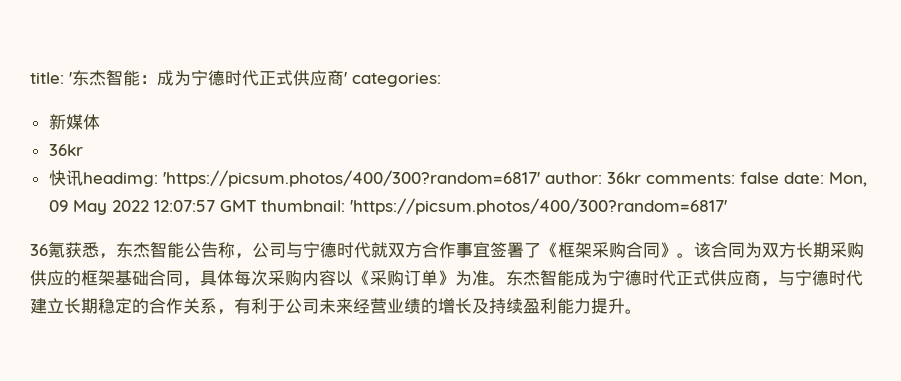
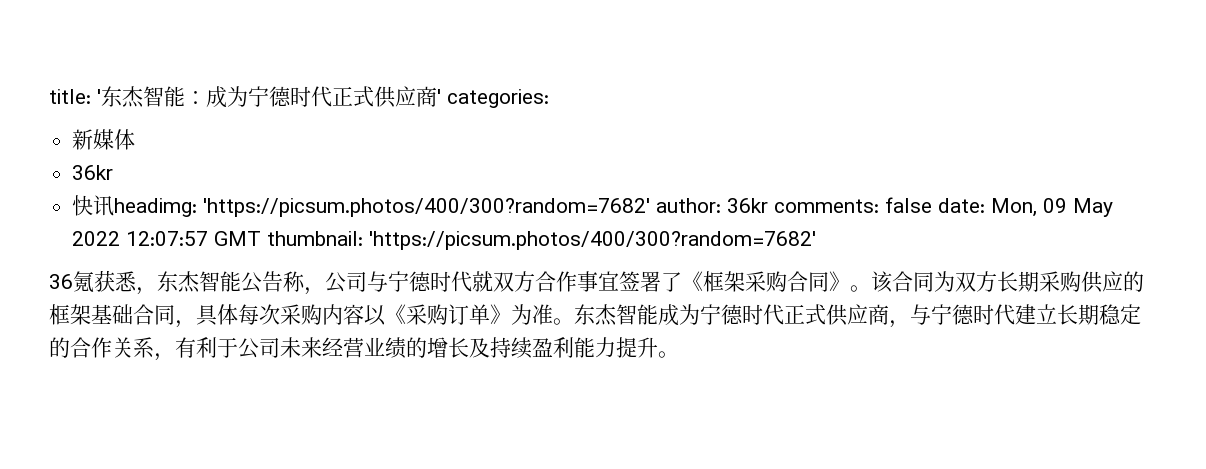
- 快讯headimg: 'https://picsum.photos/400/300?random=6817' author: 36kr comments: false date: Mon, 09 May 2022 12:07:57 GMT thumbnail: 'https://picsum.photos/400/300?random=6817'
+ 快讯headimg: 'https://picsum.photos/400/300?random=7682' author: 36kr comments: false date: Mon, 09 May 2022 12:07:57 GMT thumbnail: 'https://picsum.photos/400/300?random=7682'

